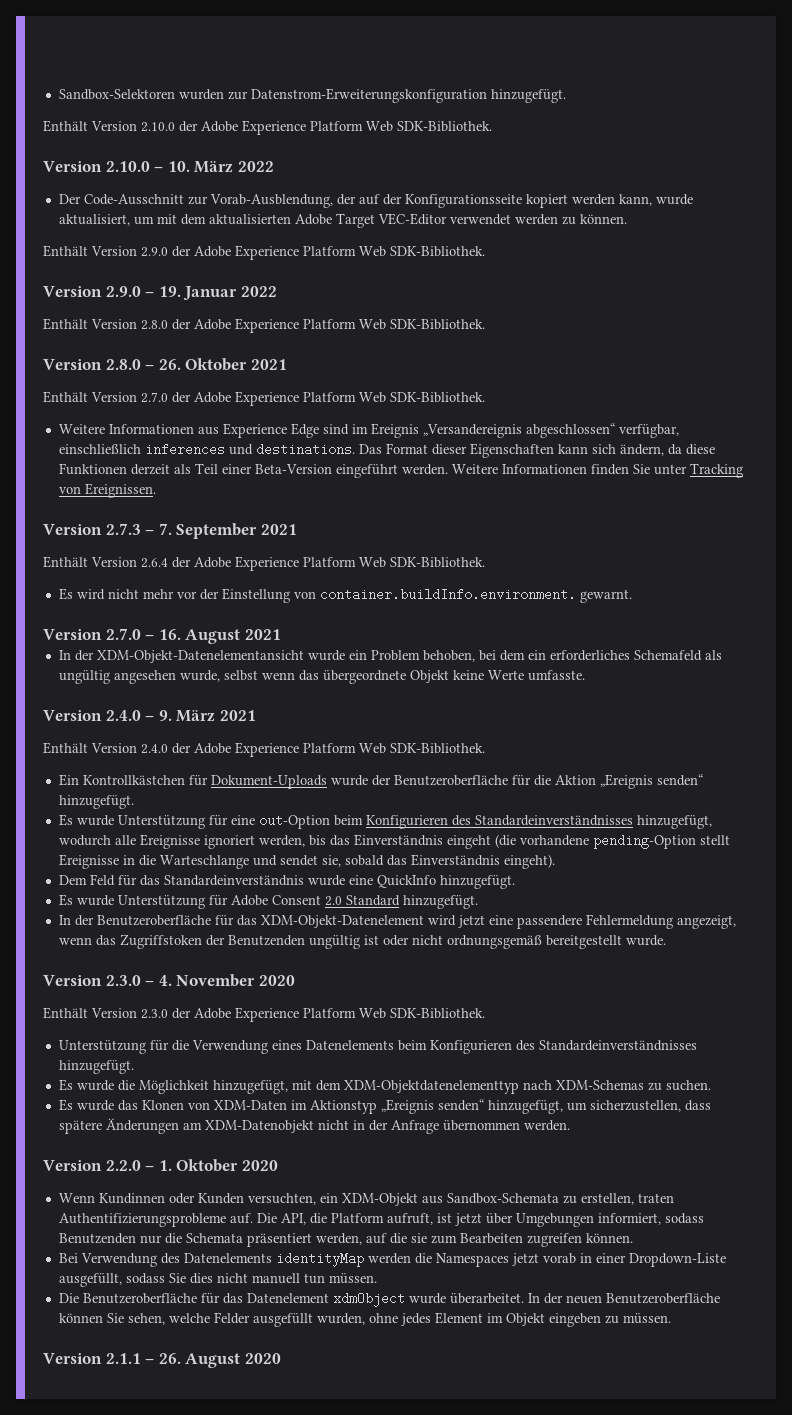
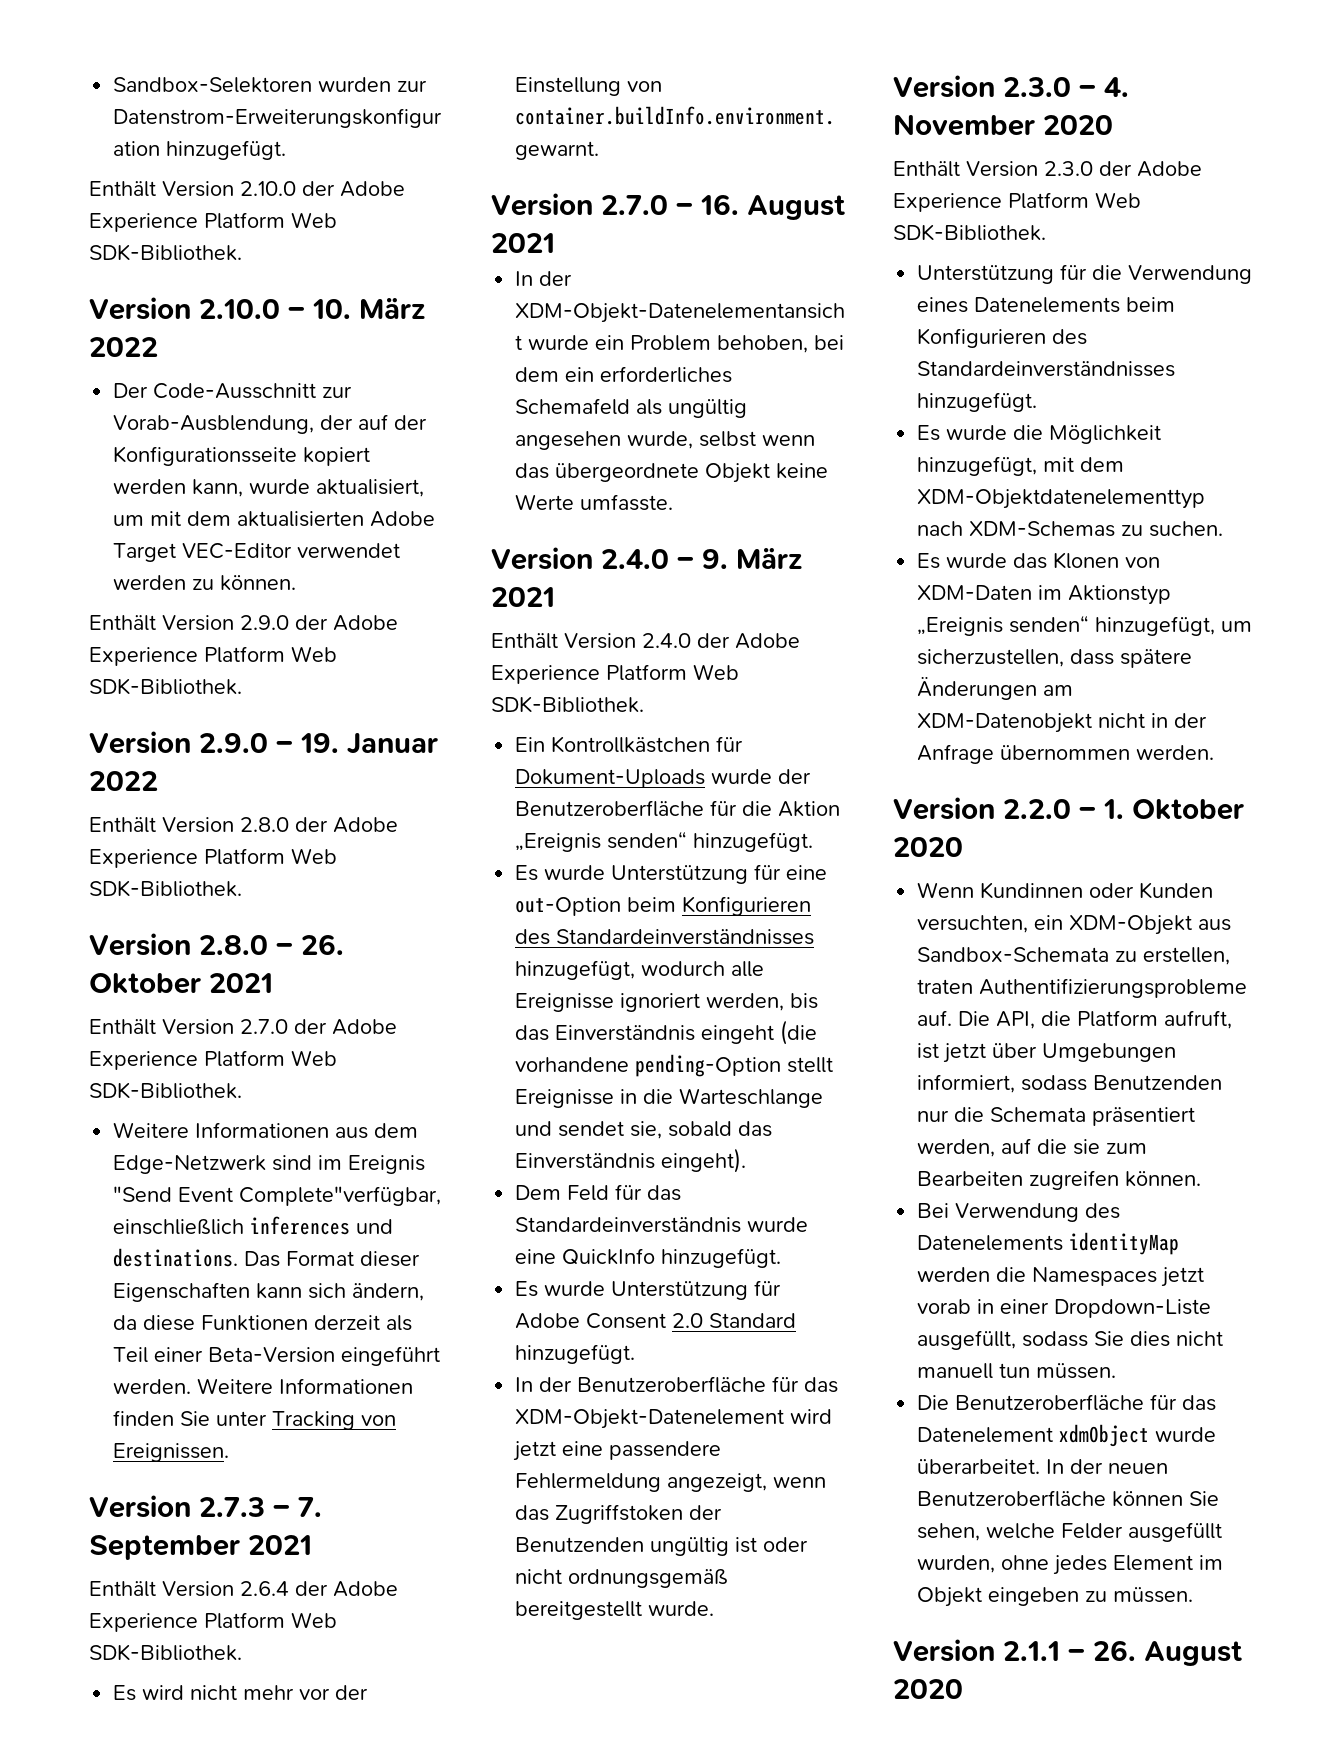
- Weitere Informationen aus Experience Edge sind im Ereignis „Versandereignis abgeschlossen“ verfügbar, einschließlich inferences und destinations.
+ Weitere Informationen aus dem Edge-Netzwerk sind im Ereignis "Send Event Complete"verfügbar, einschließlich inferences und destinations.

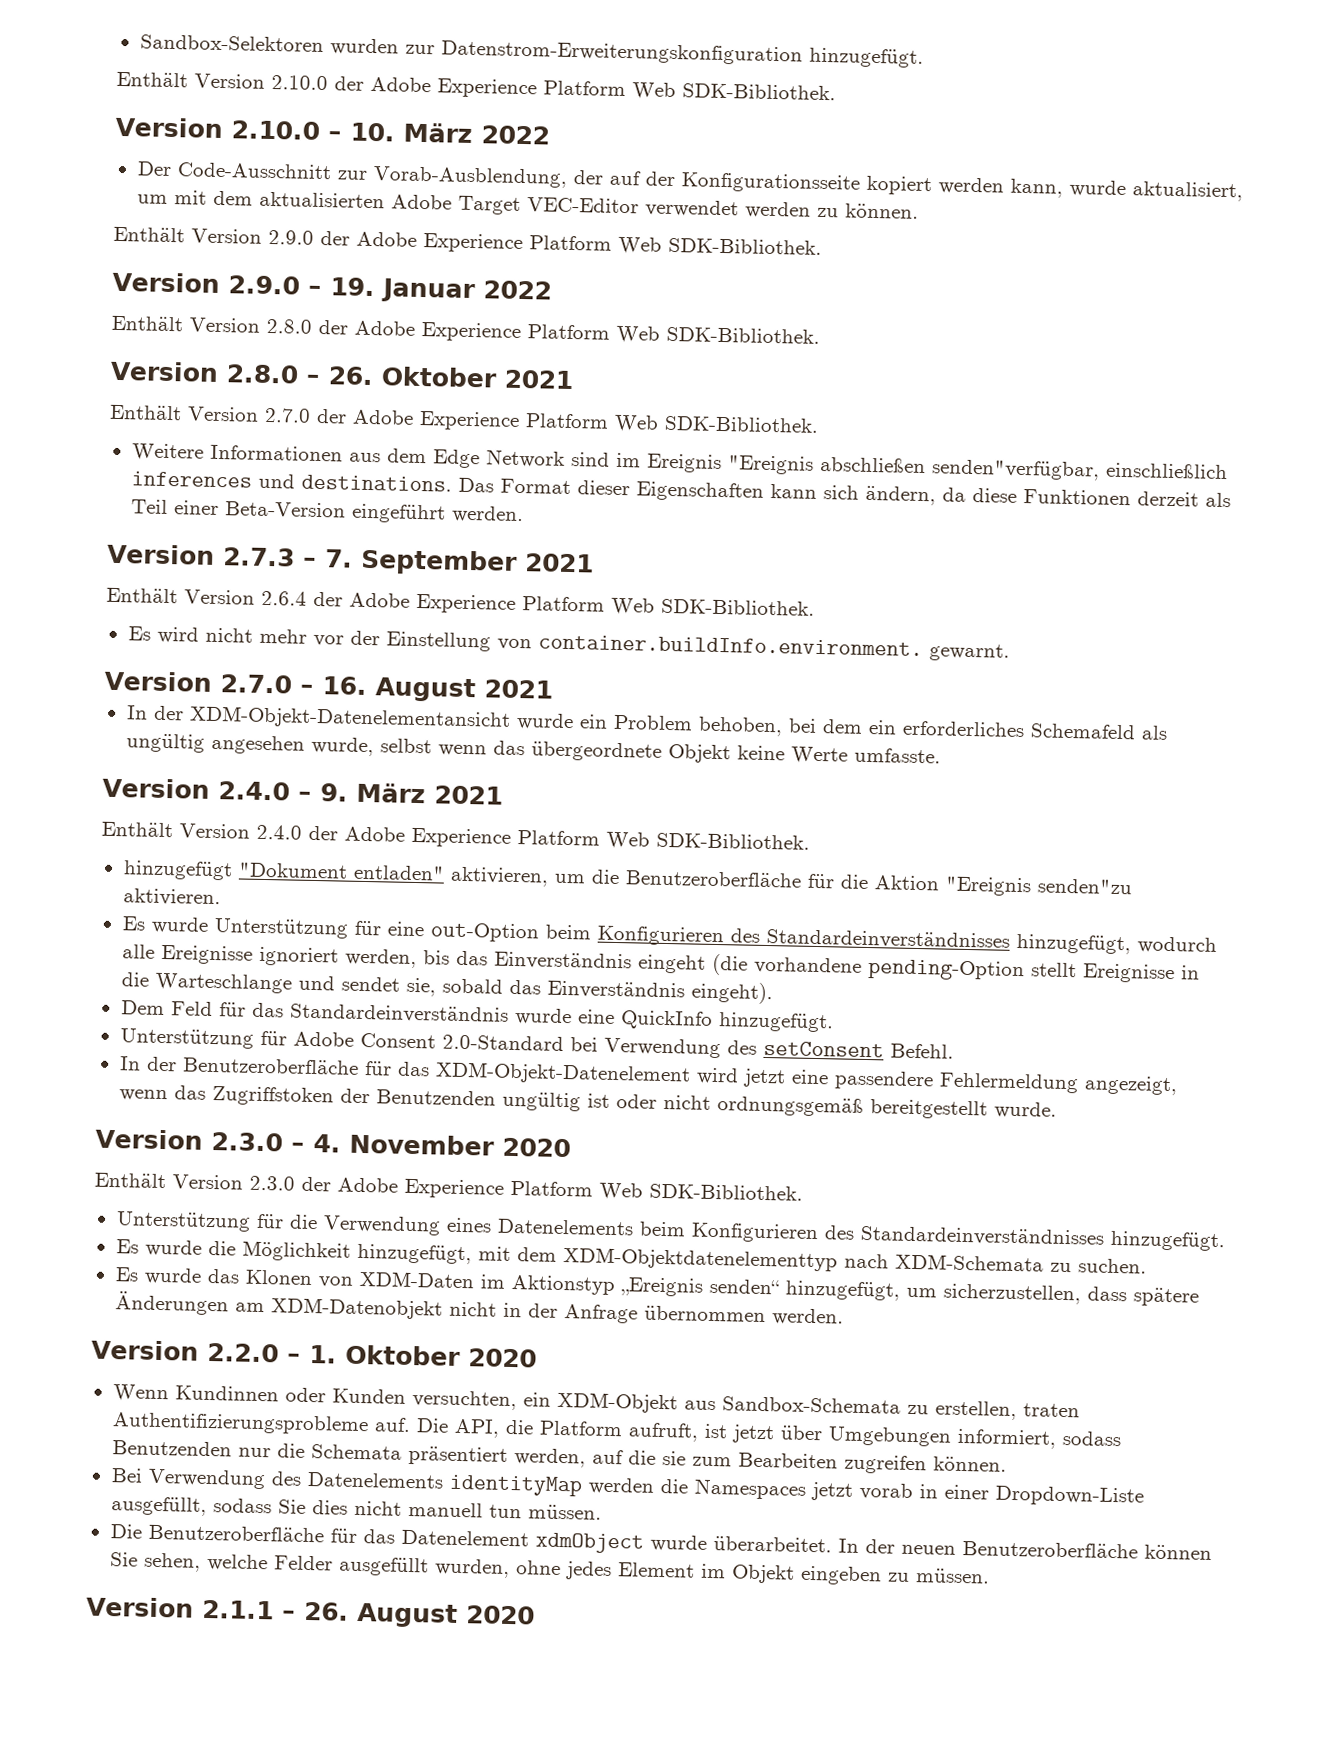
- Weitere Informationen aus dem Edge-Netzwerk sind im Ereignis "Send Event Complete"verfügbar, einschließlich inferences und destinations.
+ Weitere Informationen aus dem Edge Network sind im Ereignis "Ereignis abschließen senden"verfügbar, einschließlich inferences und destinations.
- Weitere Informationen finden Sie unter Tracking von Ereignissen.
- Ein Kontrollkästchen für Dokument-Uploads wurde der Benutzeroberfläche für die Aktion „Ereignis senden“ hinzugefügt.
+ hinzugefügt "Dokument entladen" aktivieren, um die Benutzeroberfläche für die Aktion "Ereignis senden"zu aktivieren.
- Es wurde Unterstützung für Adobe Consent 2.0 Standard hinzugefügt.
+ Unterstützung für Adobe Consent 2.0-Standard bei Verwendung des setConsent Befehl.
- Es wurde die Möglichkeit hinzugefügt, mit dem XDM-Objektdatenelementtyp nach XDM-Schemas zu suchen.
+ Es wurde die Möglichkeit hinzugefügt, mit dem XDM-Objektdatenelementtyp nach XDM-Schemata zu suchen.

